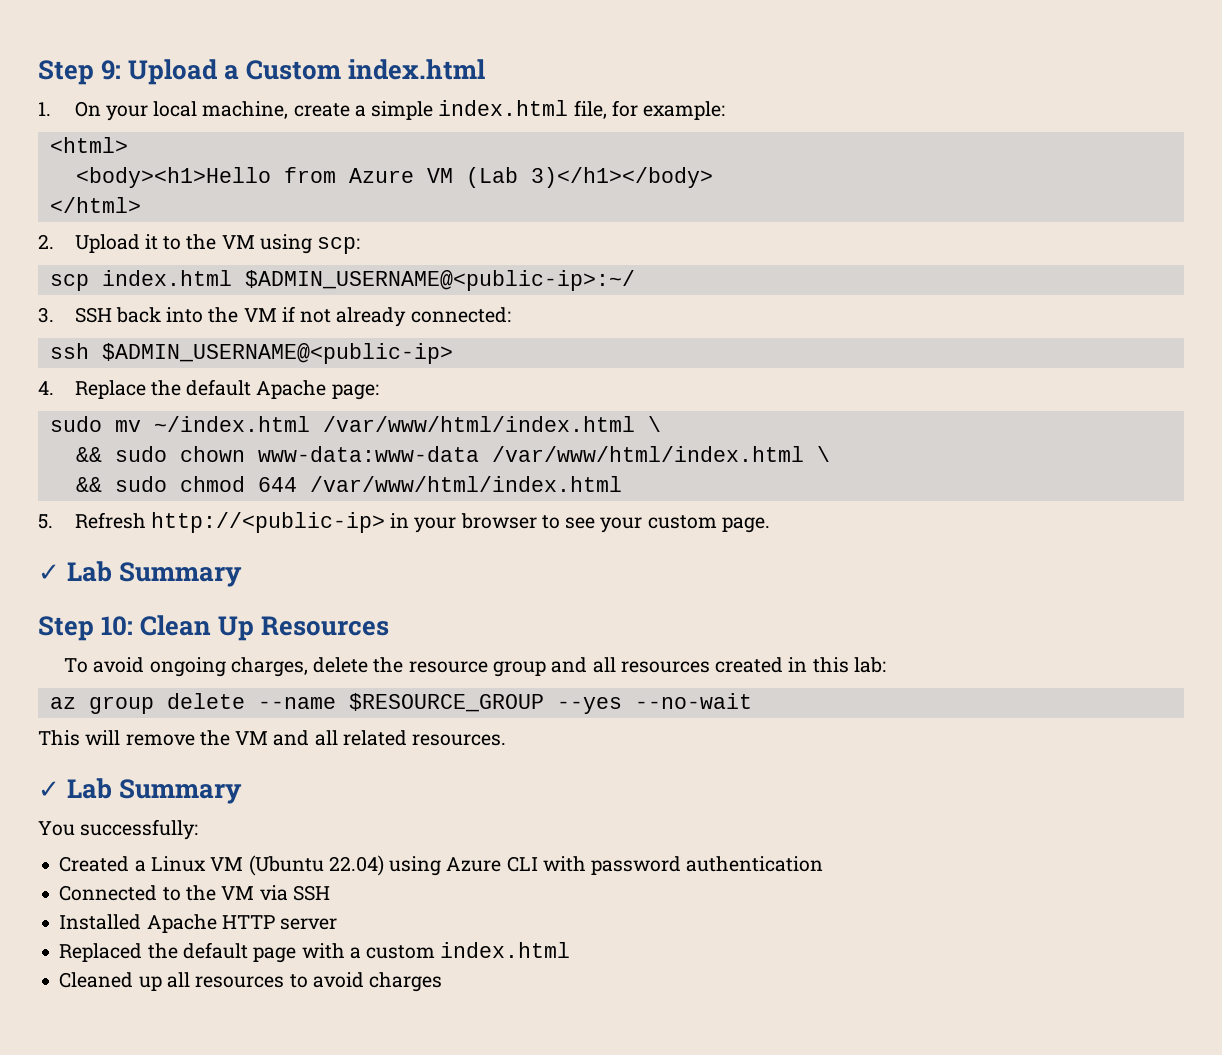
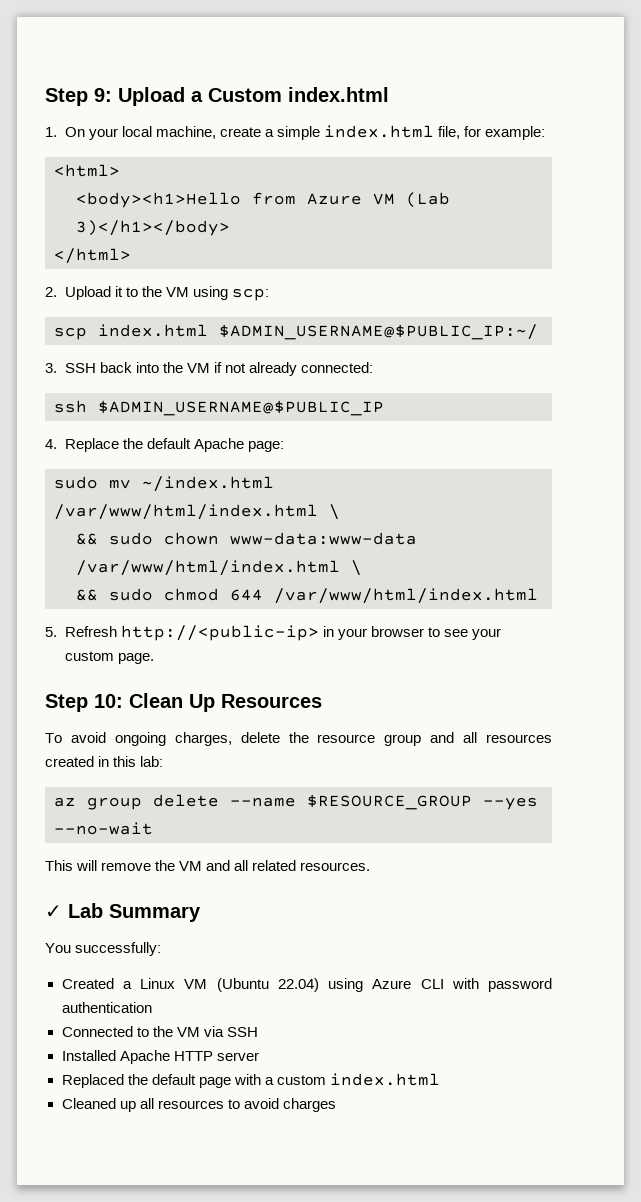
- scp index.html $ADMIN_USERNAME@<public-ip>:~/
+ scp index.html $ADMIN_USERNAME@$PUBLIC_IP:~/
- ssh $ADMIN_USERNAME@<public-ip>
+ ssh $ADMIN_USERNAME@$PUBLIC_IP
  5. Refresh http://<public-ip> in your browser to see your custom page.
- ✓ Lab Summary

